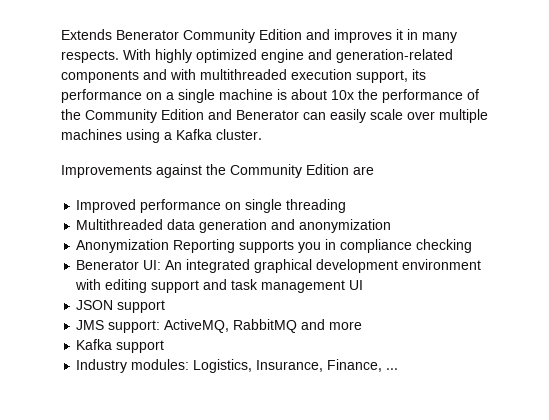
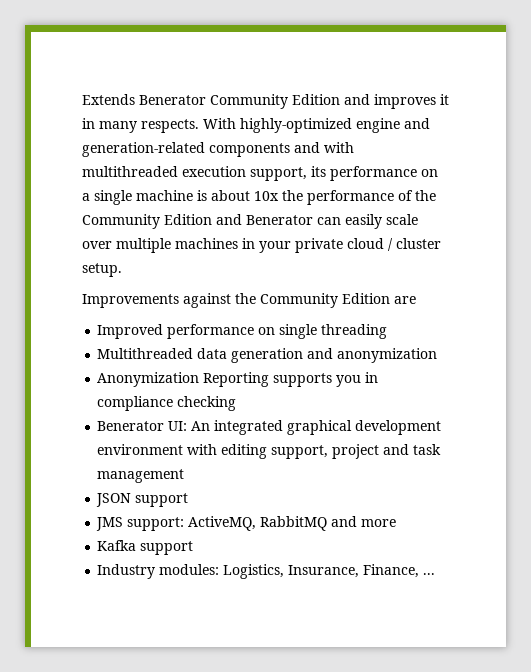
- With highly optimized engine and generation-related components and with multithreaded execution support, its performance on a single machine is about 10x the performance of the Community Edition and Benerator can easily scale over multiple machines using a Kafka cluster.
+ With highly-optimized engine and generation-related components and with multithreaded execution support, its performance on a single machine is about 10x the performance of the Community Edition and Benerator can easily scale over multiple machines in your private cloud / cluster setup.
- Benerator UI: An integrated graphical development environment with editing support and task management UI
+ Benerator UI: An integrated graphical development environment with editing support, project and task management

